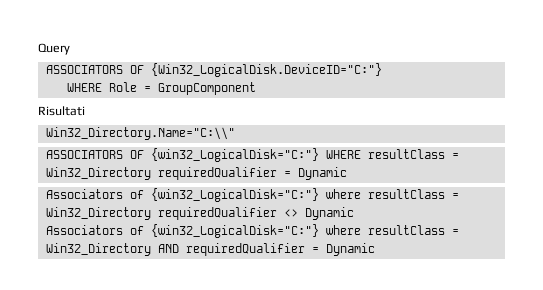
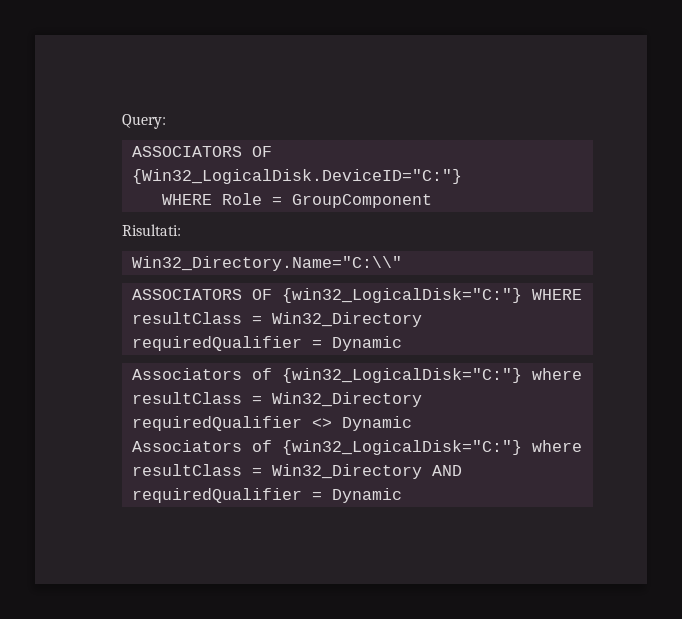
- Query
+ Query:
- Risultati
+ Risultati:

